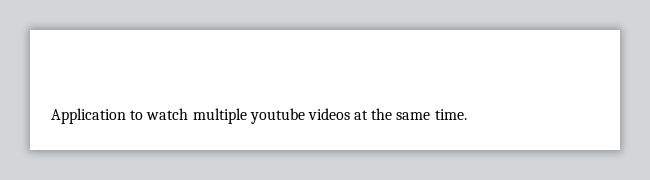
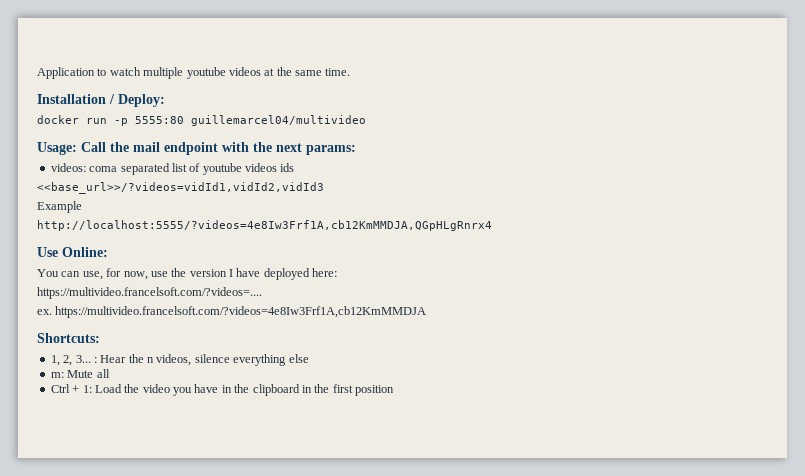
+ Installation / Deploy:
+ docker run -p 5555:80 guillemarcel04/multivideo
+ Usage: Call the mail endpoint with the next params:
+ videos: coma separated list of youtube videos ids
+ <<base_url>>/?videos=vidId1,vidId2,vidId3
+ Example
+ http://localhost:5555/?videos=4e8Iw3Frf1A,cb12KmMMDJA,QGpHLgRnrx4
+ Use Online:
+ You can use, for now, use the version I have deployed here:
+ https://multivideo.francelsoft.com/?videos=....
+ ex. https://multivideo.francelsoft.com/?videos=4e8Iw3Frf1A,cb12KmMMDJA
+ Shortcuts:
+ 1, 2, 3... : Hear the n videos, silence everything else
+ m: Mute all
+ Ctrl + 1: Load the video you have in the clipboard in the first position

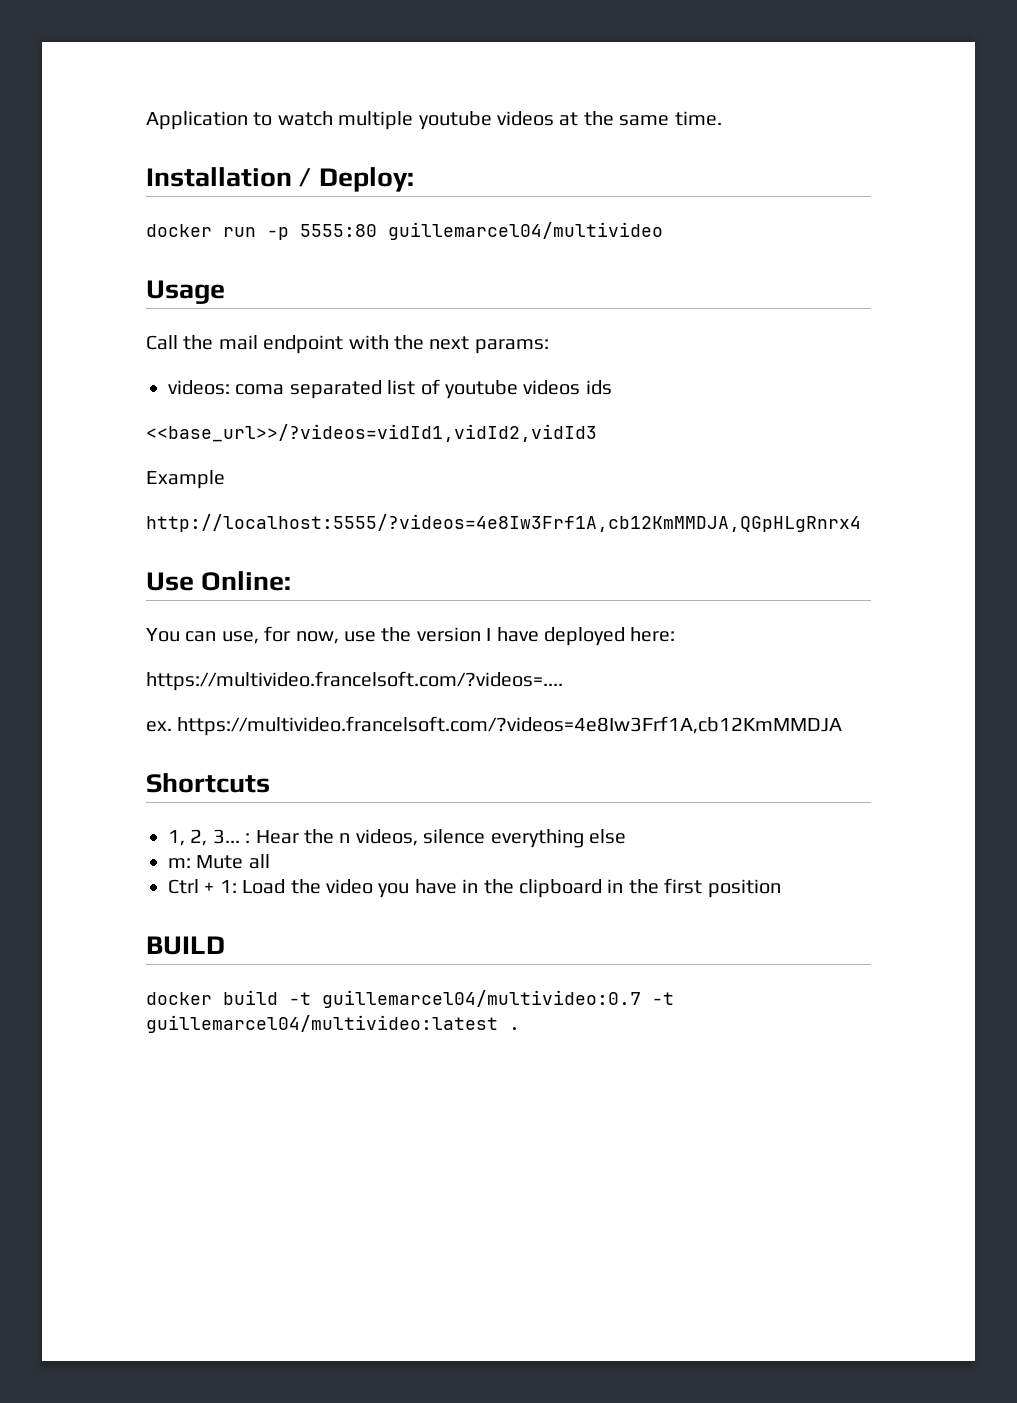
- Usage: Call the mail endpoint with the next params:
+ Usage
+ Call the mail endpoint with the next params:
- Shortcuts:
+ Shortcuts
+ BUILD
+ docker build -t guillemarcel04/multivideo:0.7 -t guillemarcel04/multivideo:latest .

